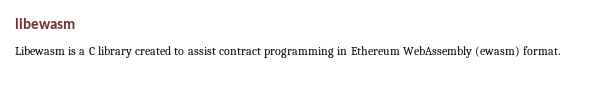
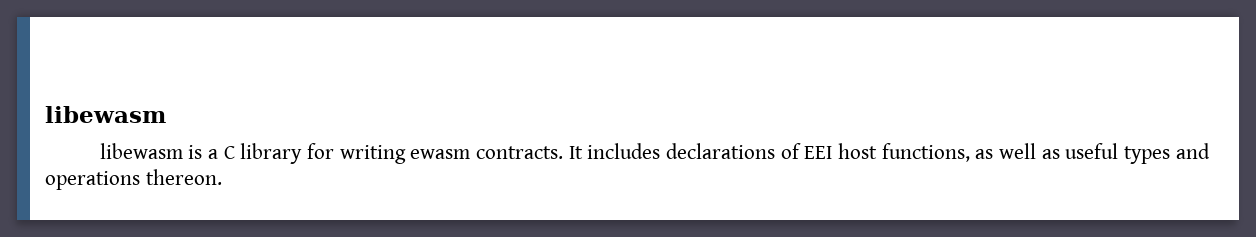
- Libewasm is a C library created to assist contract programming in Ethereum WebAssembly (ewasm) format.
+ libewasm is a C library for writing ewasm contracts. It includes declarations of EEI host functions, as well as useful types and operations thereon.

